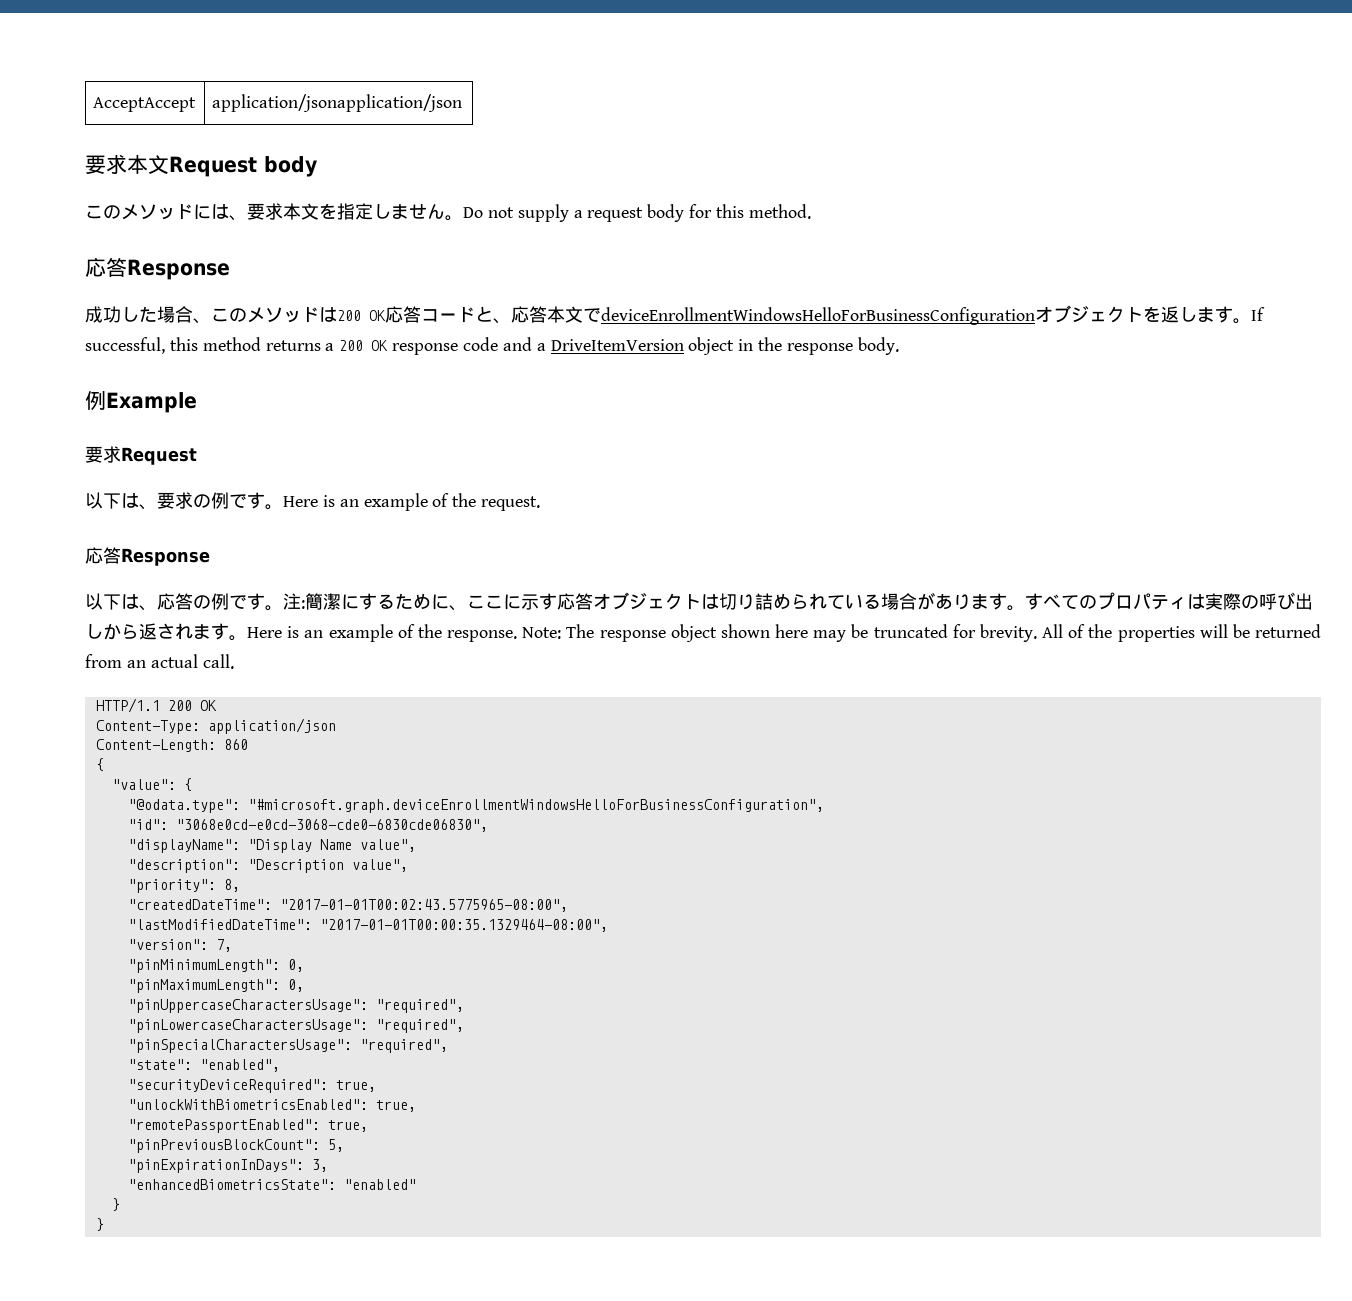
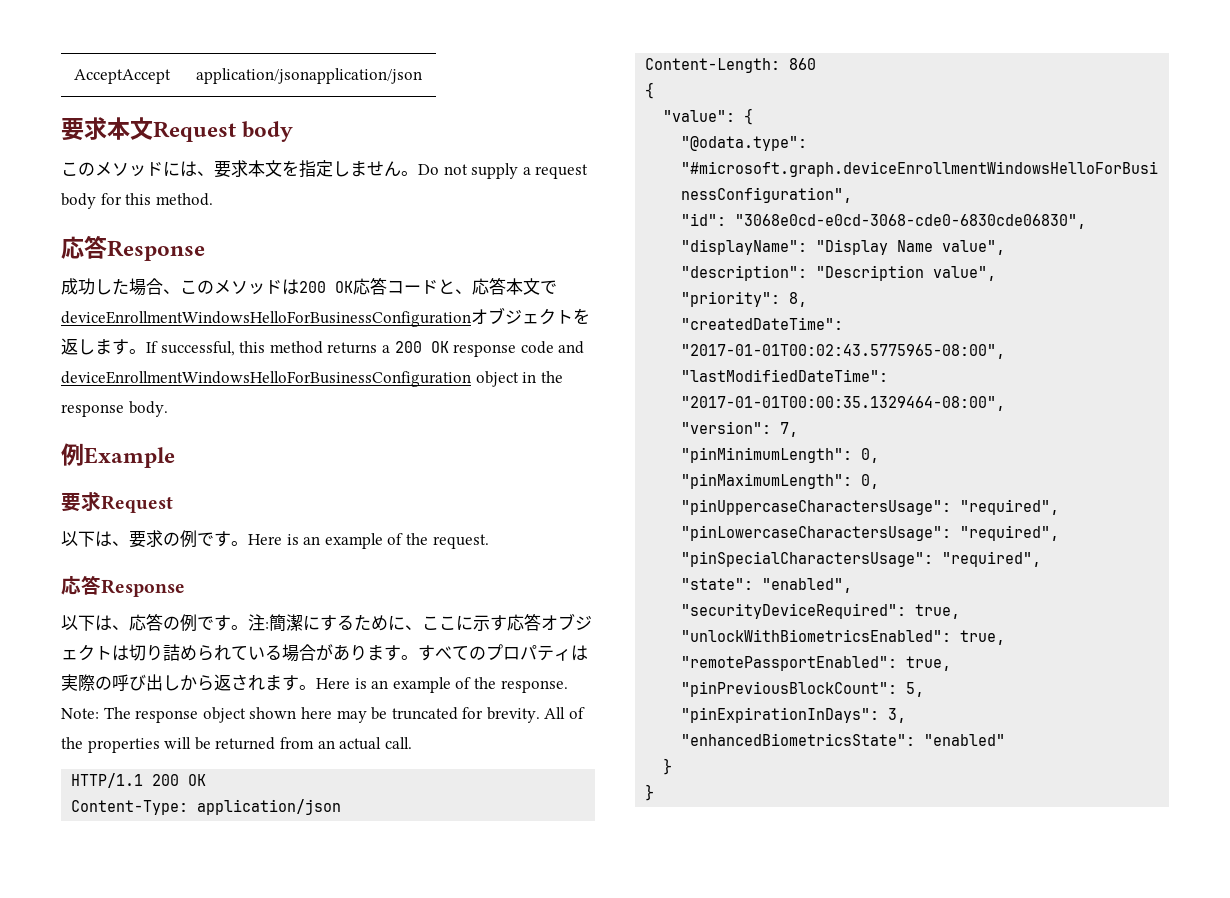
- If successful, this method returns a 200 OK response code and a DriveItemVersion object in the response body.
+ If successful, this method returns a 200 OK response code and deviceEnrollmentWindowsHelloForBusinessConfiguration object in the response body.

